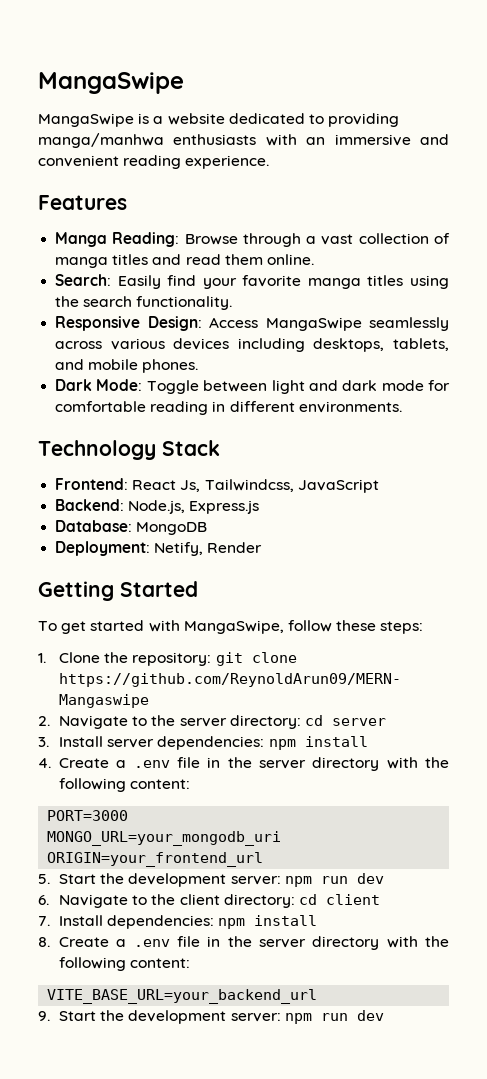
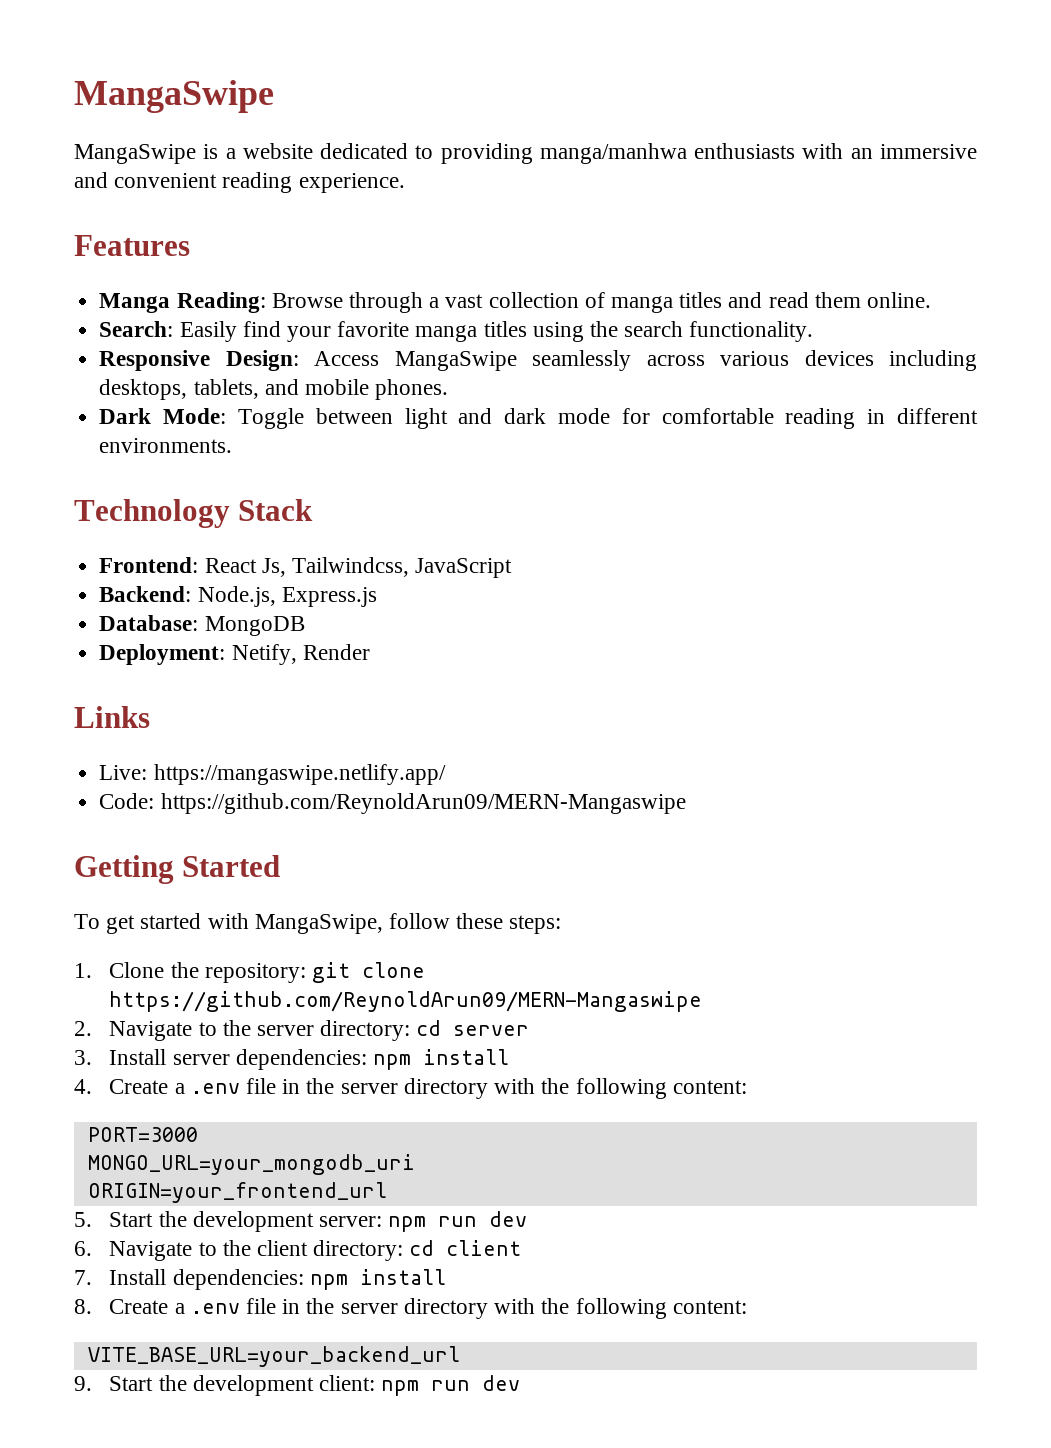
+ Links
+ Live: https://mangaswipe.netlify.app/
+ Code: https://github.com/ReynoldArun09/MERN-Mangaswipe
- 9. Start the development server: npm run dev
+ 9. Start the development client: npm run dev

